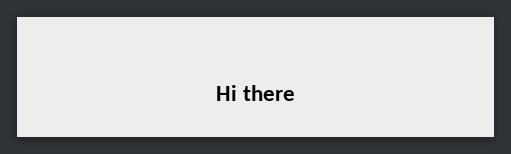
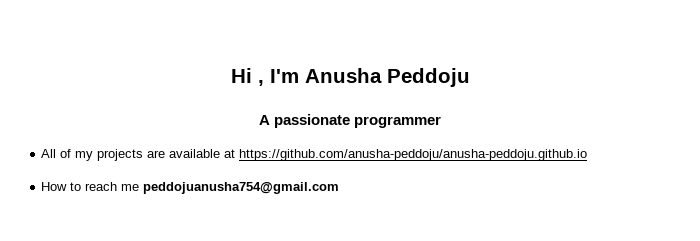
- Hi there
+ Hi , I'm Anusha Peddoju
+ A passionate programmer
+ All of my projects are available at https://github.com/anusha-peddoju/anusha-peddoju.github.io
+ How to reach me peddojuanusha754@gmail.com

